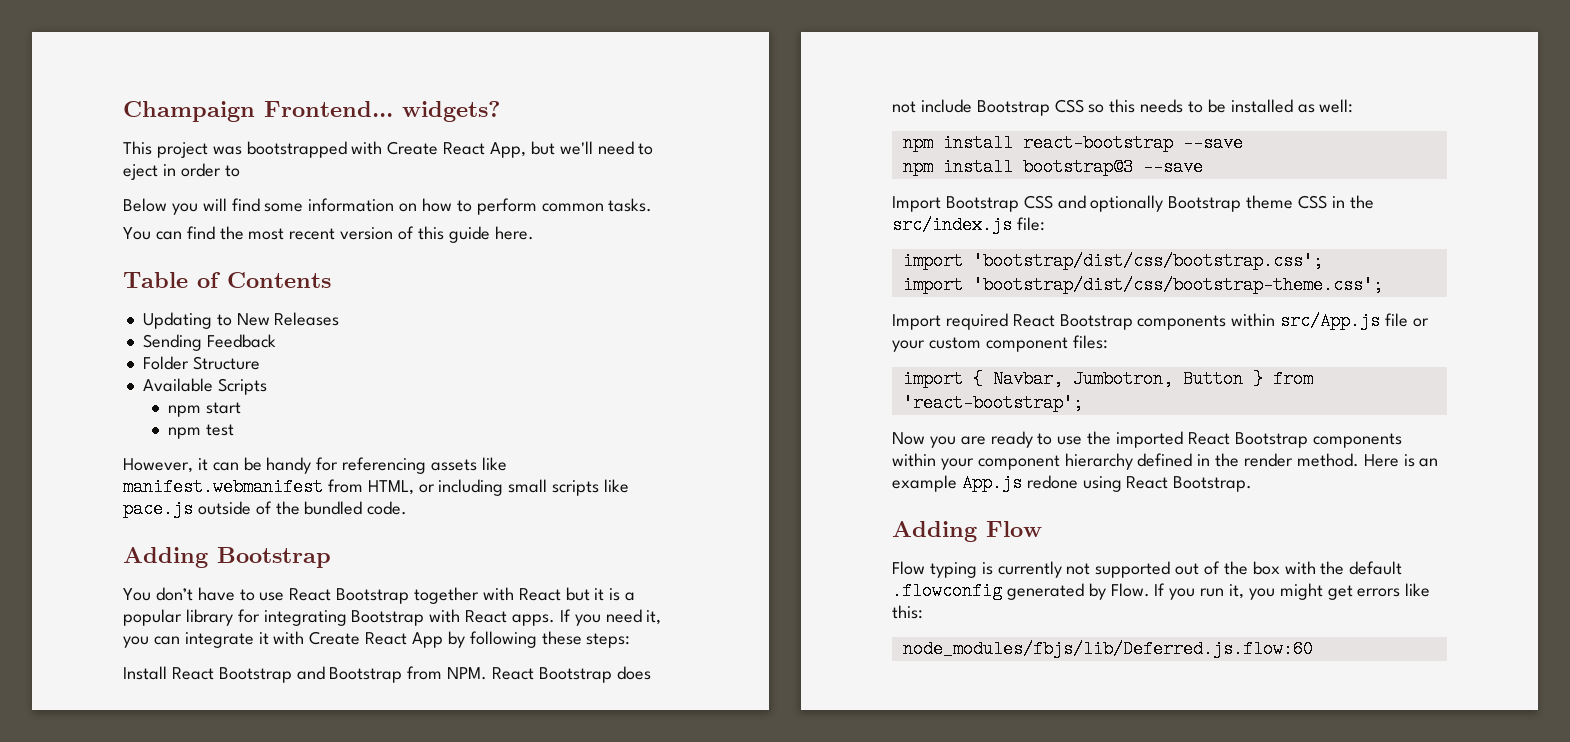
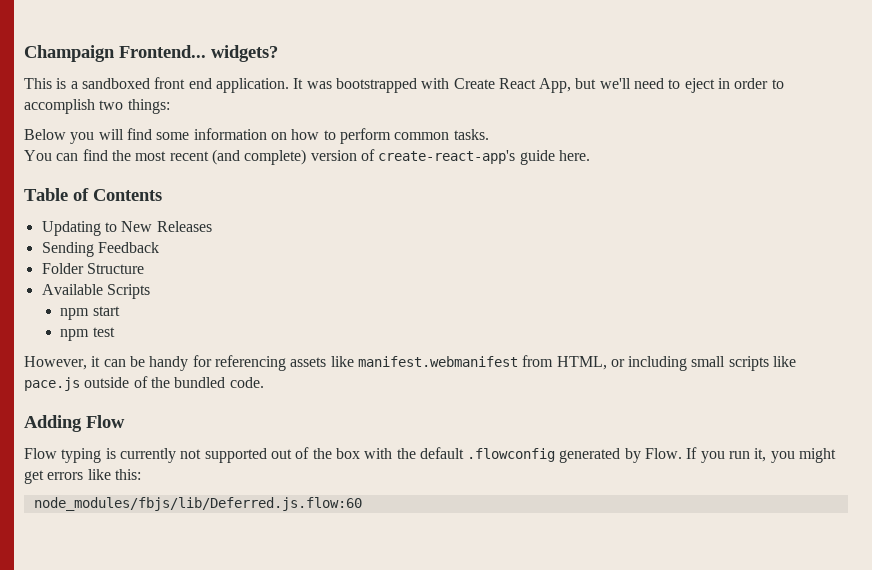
- This project was bootstrapped with Create React App, but we'll need to eject in order to
+ This is a sandboxed front end application. It was bootstrapped with Create React App, but we'll need to eject in order to accomplish two things:
- You can find the most recent version of this guide here.
+ You can find the most recent (and complete) version of create-react-app's guide here.
- Adding Bootstrap
- You don’t have to use React Bootstrap together with React but it is a popular library for integrating Bootstrap with React apps. If you need it, you can integrate it with Create React App by following these steps:
- Install React Bootstrap and Bootstrap from NPM. React Bootstrap does not include Bootstrap CSS so this needs to be installed as well:
- npm install react-bootstrap --save
- npm install bootstrap@3 --save
- Import Bootstrap CSS and optionally Bootstrap theme CSS in the src/index.js file:
- import 'bootstrap/dist/css/bootstrap.css';
- import 'bootstrap/dist/css/bootstrap-theme.css';
- Import required React Bootstrap components within src/App.js file or your custom component files:
- import { Navbar, Jumbotron, Button } from 'react-bootstrap';
- Now you are ready to use the imported React Bootstrap components within your component hierarchy defined in the render method. Here is an example App.js redone using React Bootstrap.

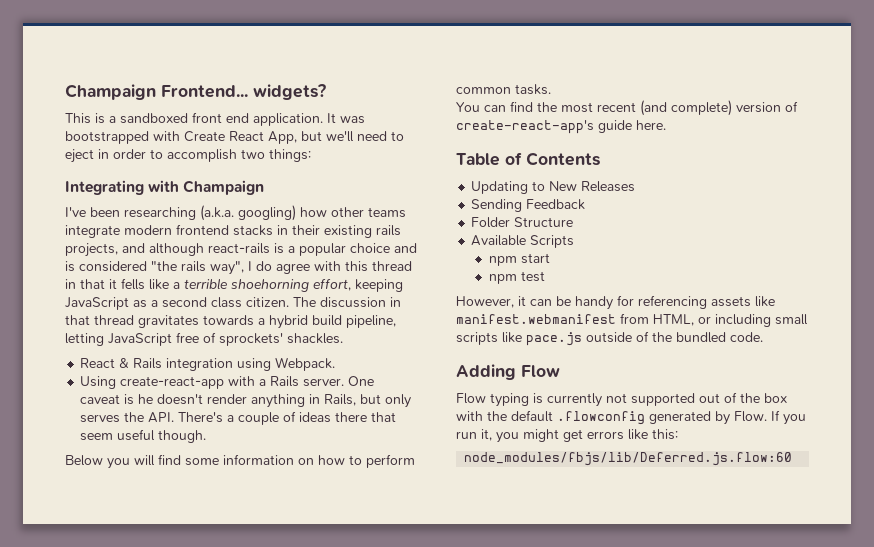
+ Integrating with Champaign
+ I've been researching (a.k.a. googling) how other teams integrate modern frontend stacks in their existing rails projects, and although react-rails is a popular choice and is considered "the rails way", I do agree with this thread in that it fells like a terrible shoehorning effort, keeping JavaScript as a second class citizen. The discussion in that thread gravitates towards a hybrid build pipeline, letting JavaScript free of sprockets' shackles.
+ React & Rails integration using Webpack.
+ Using create-react-app with a Rails server. One caveat is he doesn't render anything in Rails, but only serves the API. There's a couple of ideas there that seem useful though.

